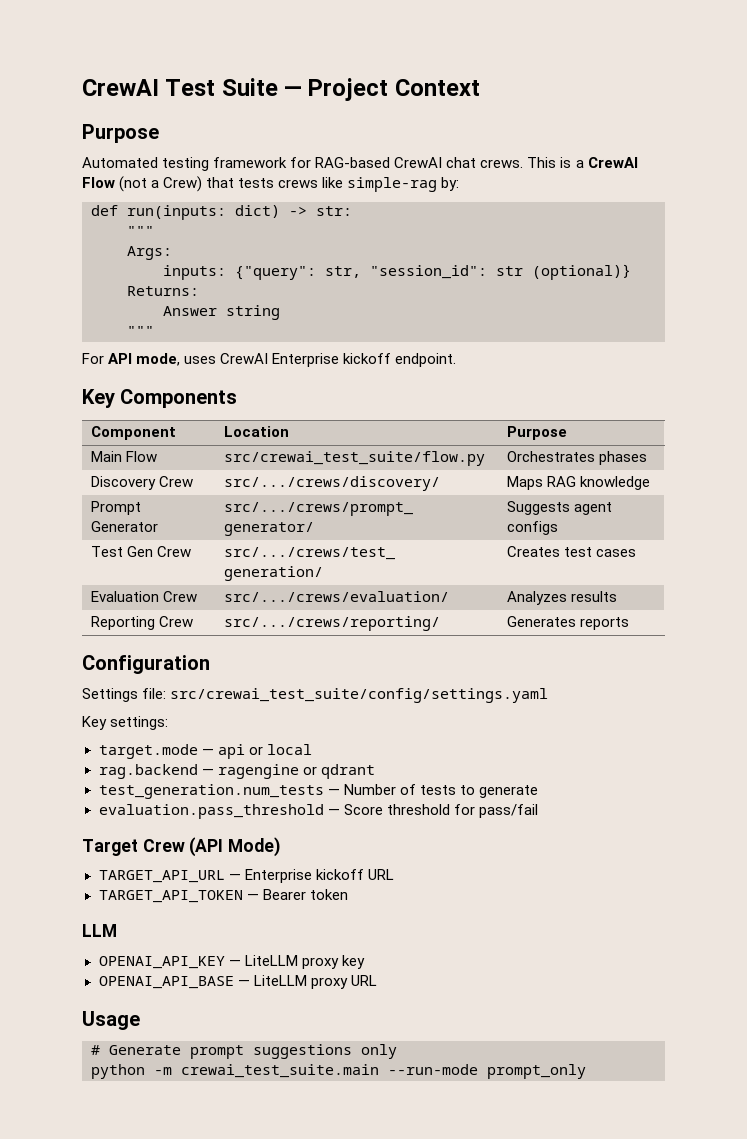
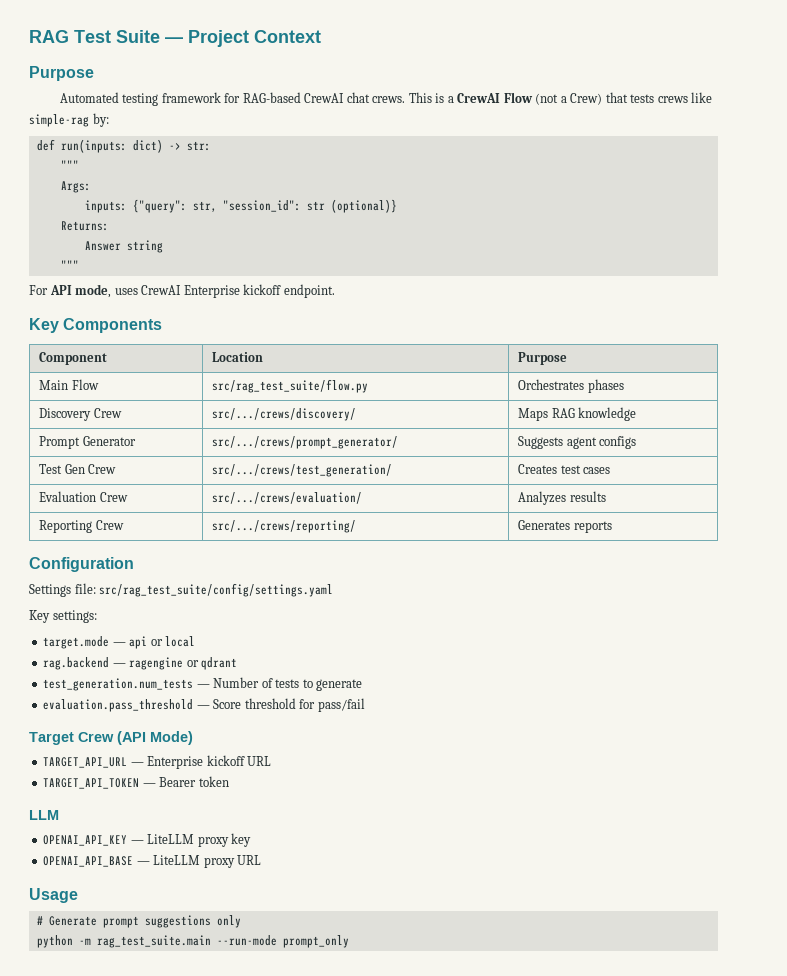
- CrewAI Test Suite — Project Context
+ RAG Test Suite — Project Context
- Main Flow | src/crewai_test_suite/flow.py | Orchestrates phases
+ Main Flow | src/rag_test_suite/flow.py | Orchestrates phases
- Settings file: src/crewai_test_suite/config/settings.yaml
+ Settings file: src/rag_test_suite/config/settings.yaml
- python -m crewai_test_suite.main --run-mode prompt_only
+ python -m rag_test_suite.main --run-mode prompt_only

